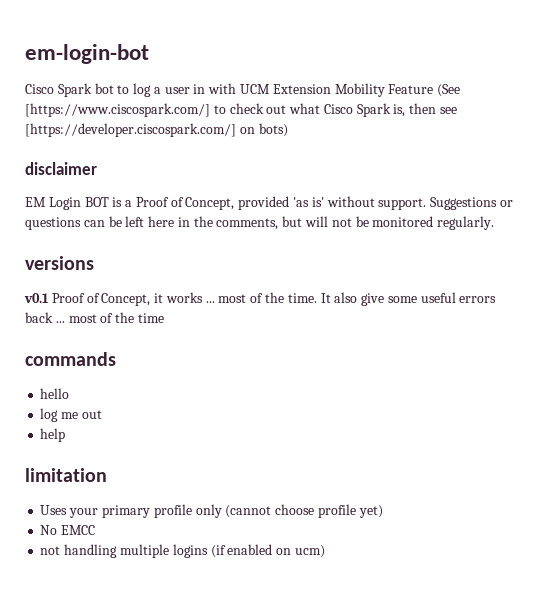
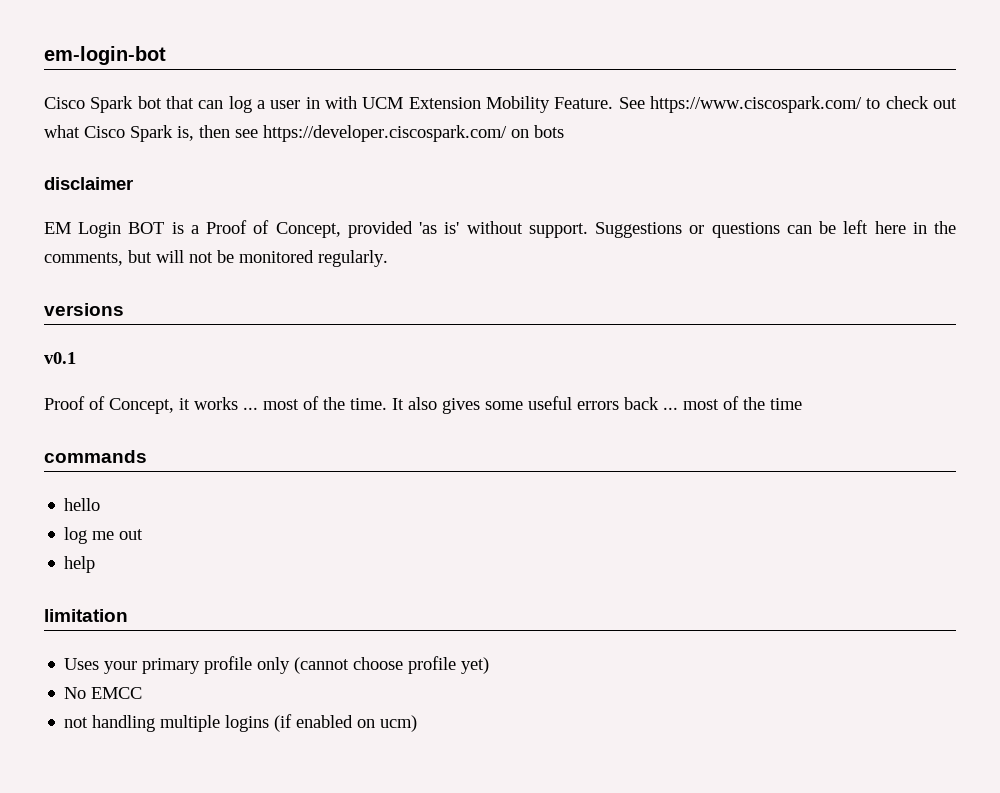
- Cisco Spark bot to log a user in with UCM Extension Mobility Feature (See [https://www.ciscospark.com/] to check out what Cisco Spark is, then see [https://developer.ciscospark.com/] on bots)
+ Cisco Spark bot that can log a user in with UCM Extension Mobility Feature. See https://www.ciscospark.com/ to check out what Cisco Spark is, then see https://developer.ciscospark.com/ on bots
- v0.1 Proof of Concept, it works ... most of the time.
+ v0.1
+ Proof of Concept, it works ... most of the time.
- It also give some useful errors back ... most of the time
+ It also gives some useful errors back ... most of the time

